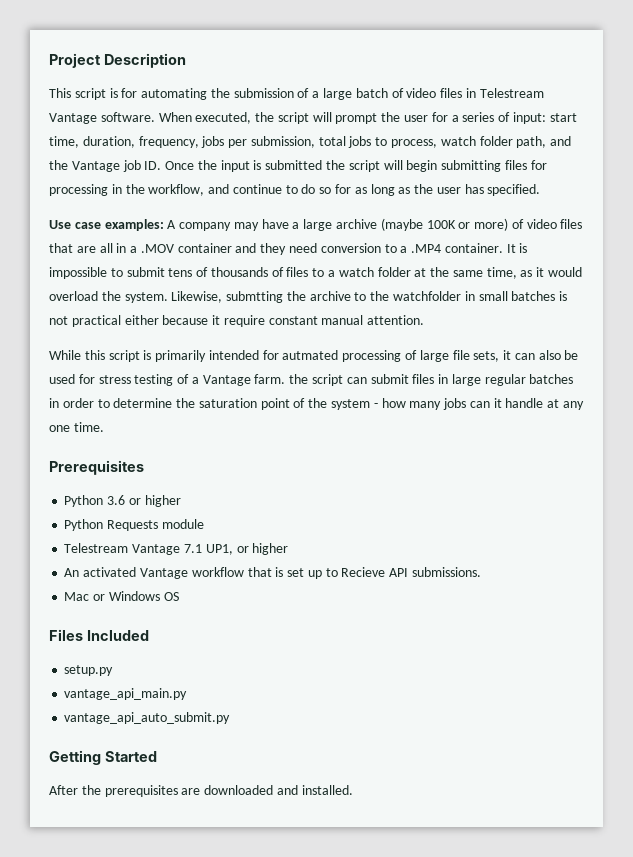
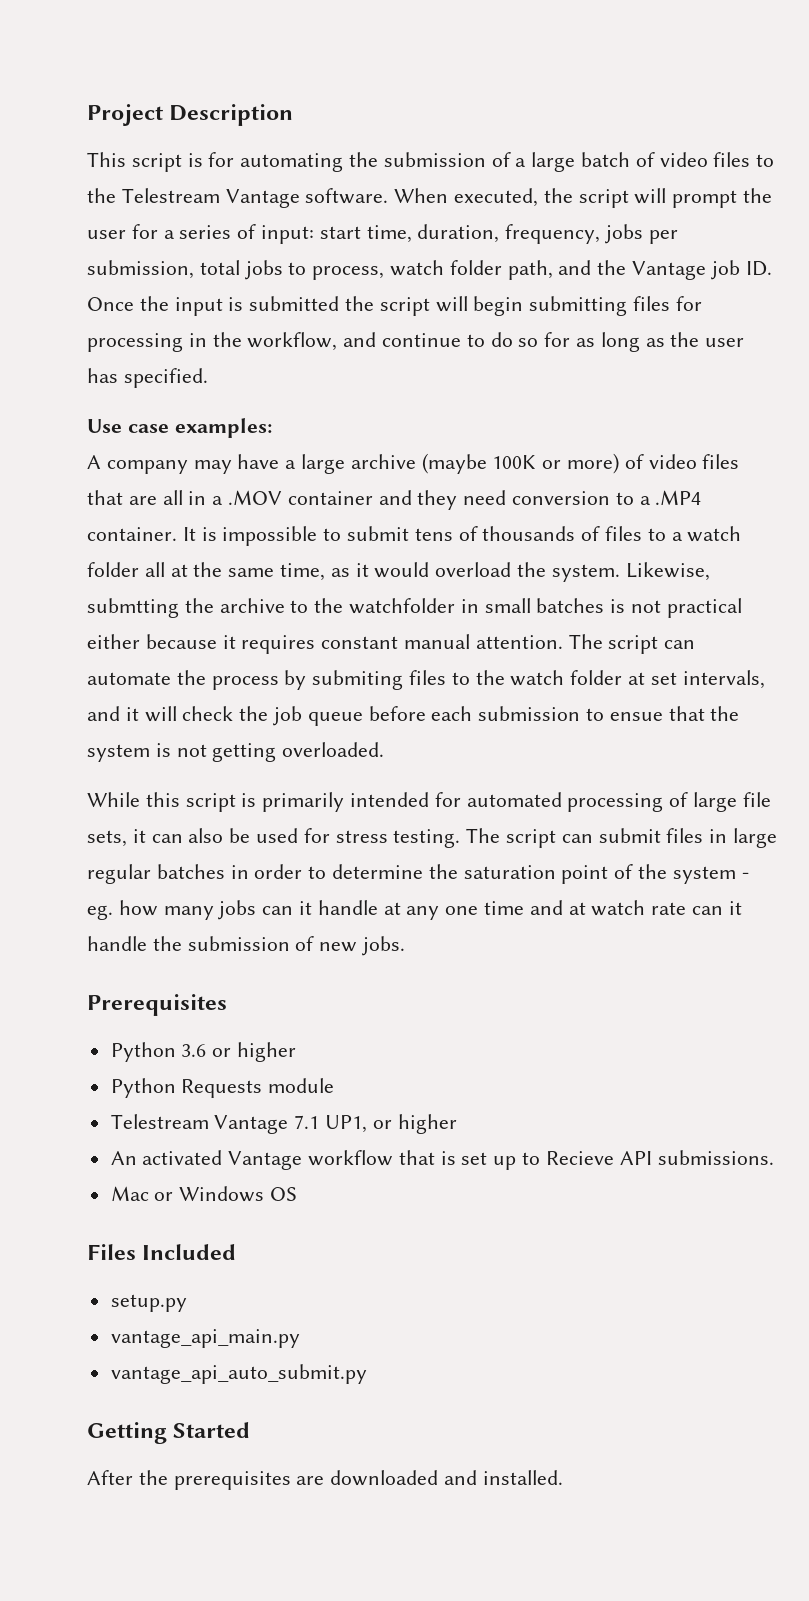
- This script is for automating the submission of a large batch of video files in Telestream Vantage software.
+ This script is for automating the submission of a large batch of video files to the Telestream Vantage software.
- Use case examples: A company may have a large archive (maybe 100K or more) of video files that are all in a .MOV container and they need conversion to a .MP4 container.
+ Use case examples:
+ A company may have a large archive (maybe 100K or more) of video files that are all in a .MOV container and they need conversion to a .MP4 container.
- It is impossible to submit tens of thousands of files to a watch folder at the same time, as it would overload the system.
+ It is impossible to submit tens of thousands of files to a watch folder all at the same time, as it would overload the system.
- Likewise, submtting the archive to the watchfolder in small batches is not practical either because it require constant manual attention.
+ Likewise, submtting the archive to the watchfolder in small batches is not practical either because it requires constant manual attention. The script can automate the process by submiting files to the watch folder at set intervals, and it will check the job queue before each submission to ensue that the system is not getting overloaded.
- While this script is primarily intended for autmated processing of large file sets, it can also be used for stress testing of a Vantage farm. the script can submit files in large regular batches in order to determine the saturation point of the system - how many jobs can it handle at any one time.
+ While this script is primarily intended for automated processing of large file sets, it can also be used for stress testing. The script can submit files in large regular batches in order to determine the saturation point of the system - eg. how many jobs can it handle at any one time and at watch rate can it handle the submission of new jobs.

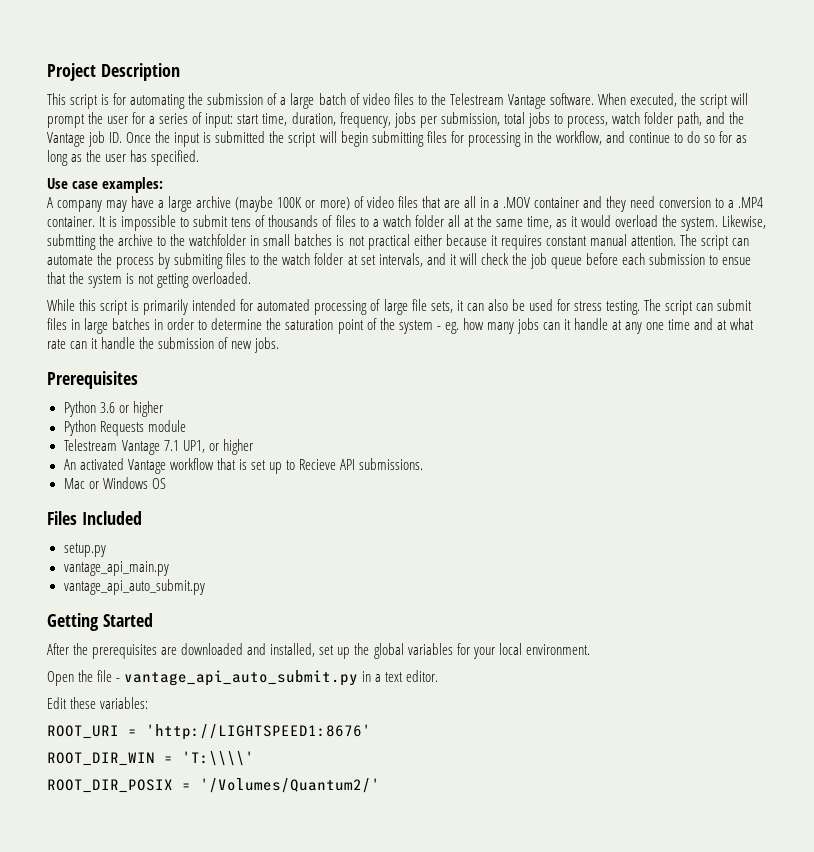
- The script can submit files in large regular batches in order to determine the saturation point of the system - eg. how many jobs can it handle at any one time and at watch rate can it handle the submission of new jobs.
+ The script can submit files in large batches in order to determine the saturation point of the system - eg. how many jobs can it handle at any one time and at what rate can it handle the submission of new jobs.
- After the prerequisites are downloaded and installed.
+ After the prerequisites are downloaded and installed, set up the global variables for your local environment.
+ Open the file - vantage_api_auto_submit.py in a text editor.
+ Edit these variables:
+ ROOT_URI = 'http://LIGHTSPEED1:8676'
+ ROOT_DIR_WIN = 'T:\\\\'
+ ROOT_DIR_POSIX = '/Volumes/Quantum2/'

